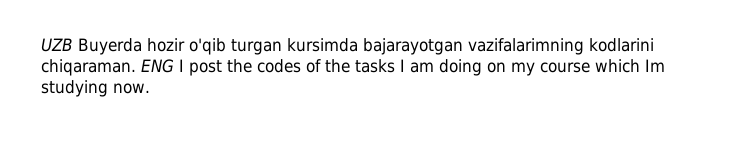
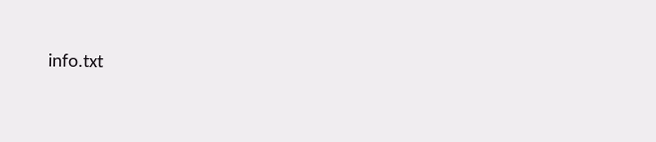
- UZB Buyerda hozir o'qib turgan kursimda bajarayotgan vazifalarimning kodlarini chiqaraman. ENG I post the codes of the tasks I am doing on my course which Im studying now.
+ info.txt

